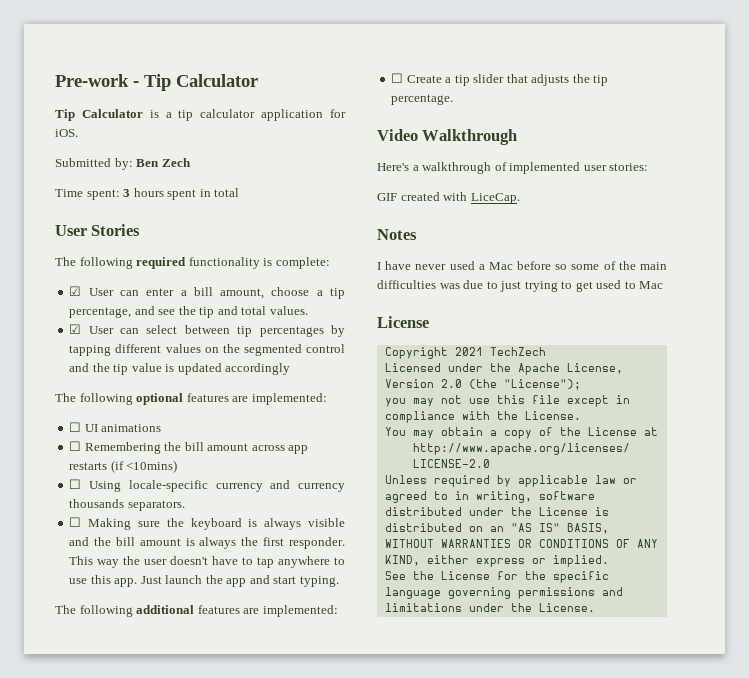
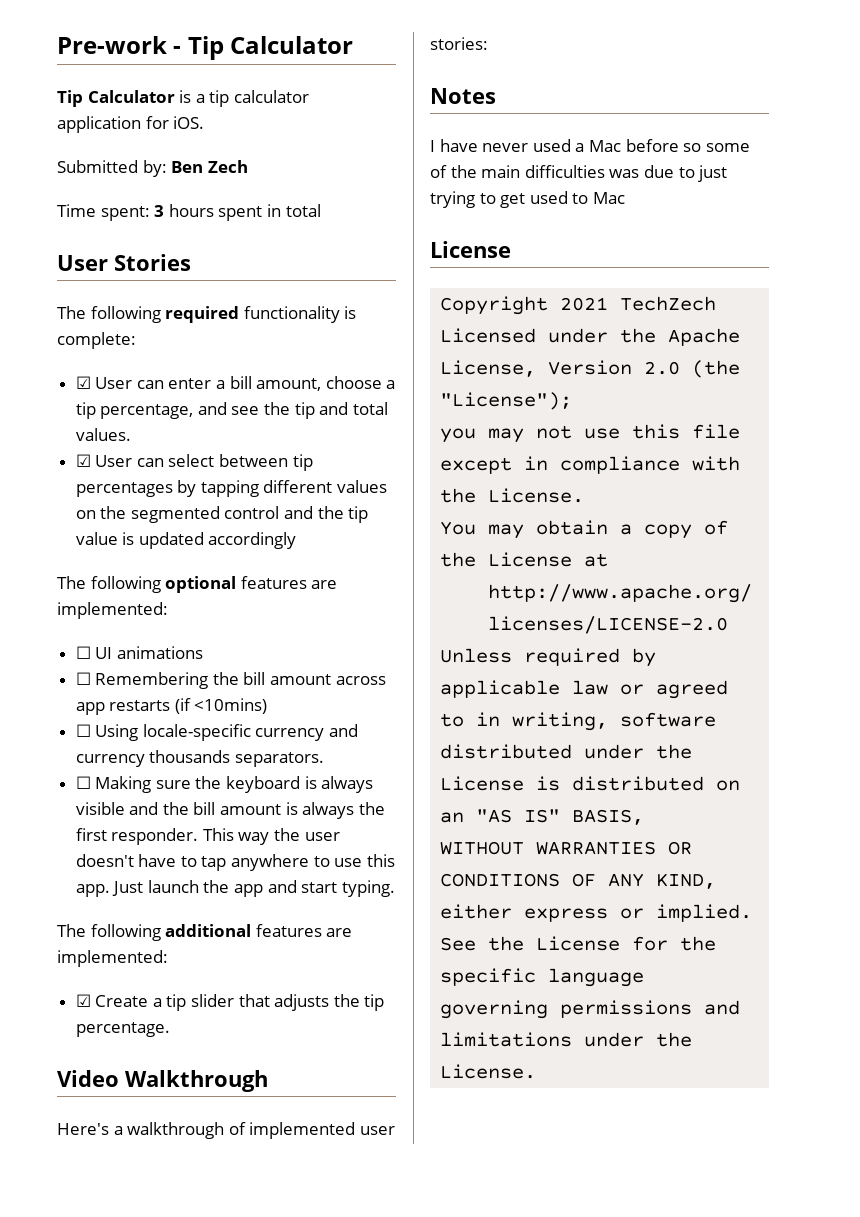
- ☐ Create a tip slider that adjusts the tip percentage.
+ ☑ Create a tip slider that adjusts the tip percentage.
- GIF created with LiceCap.

